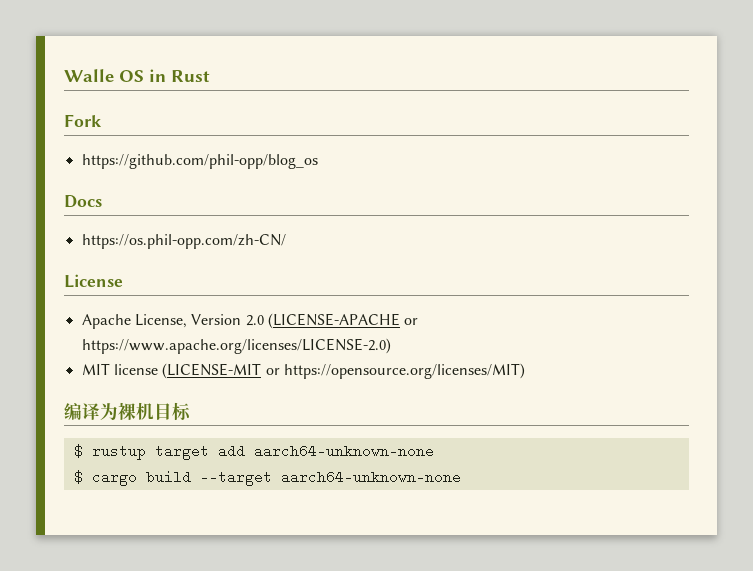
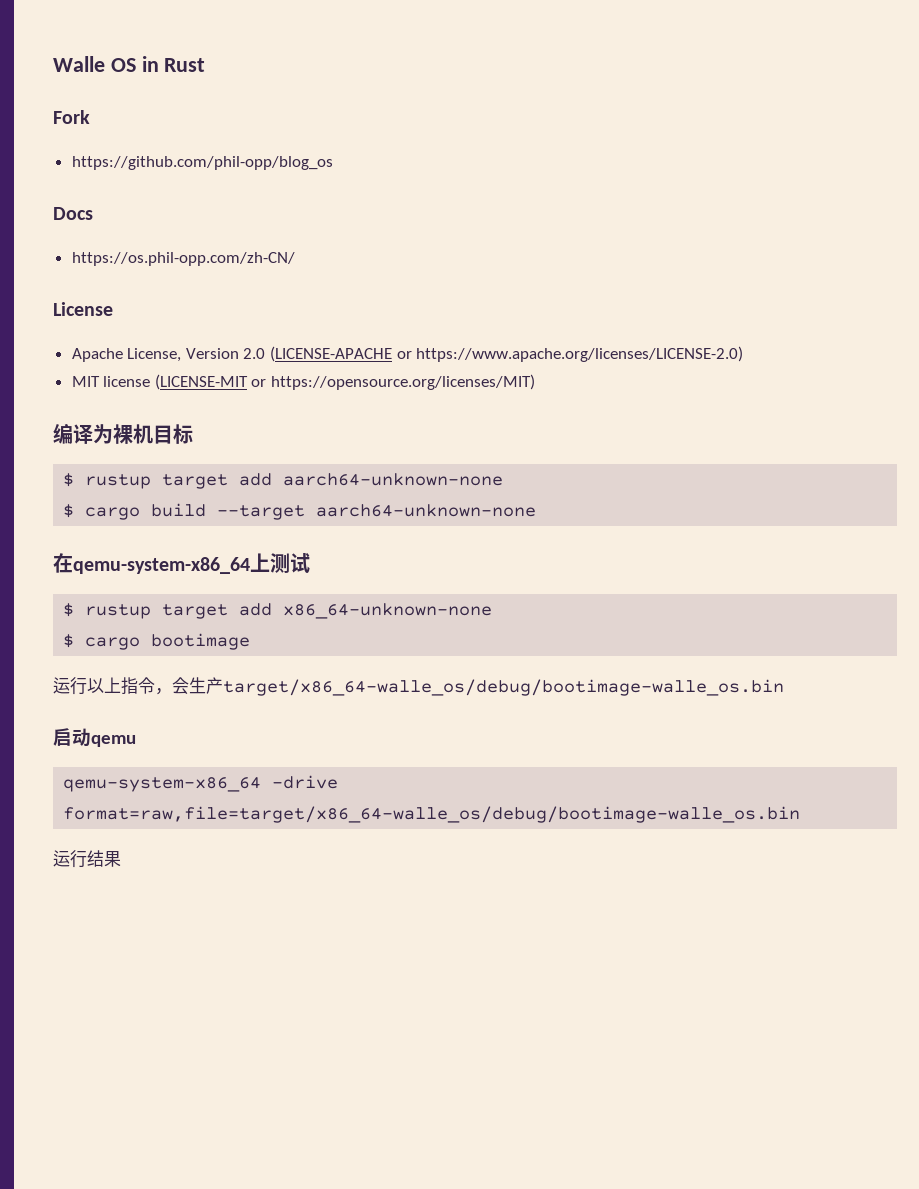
+ 在qemu-system-x86_64上测试
+ $ rustup target add x86_64-unknown-none
+ $ cargo bootimage
+ 运行以上指令，会生产target/x86_64-walle_os/debug/bootimage-walle_os.bin
+ 启动qemu
+ qemu-system-x86_64 -drive format=raw,file=target/x86_64-walle_os/debug/bootimage-walle_os.bin
+ 运行结果

